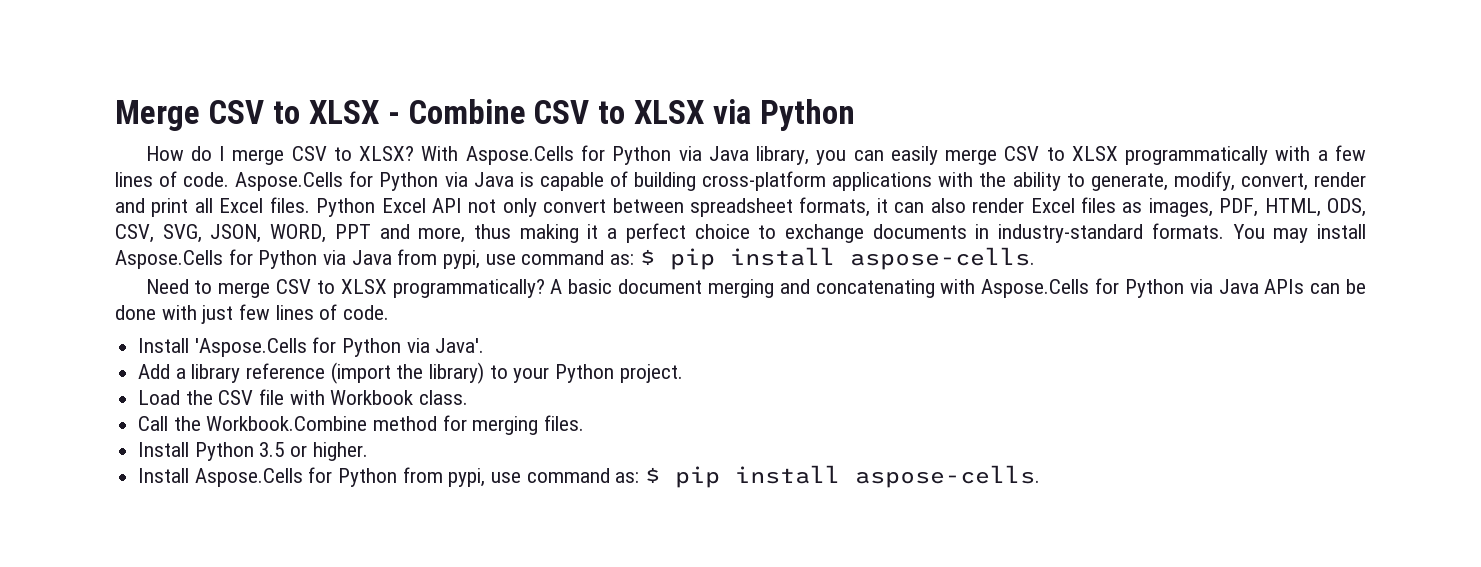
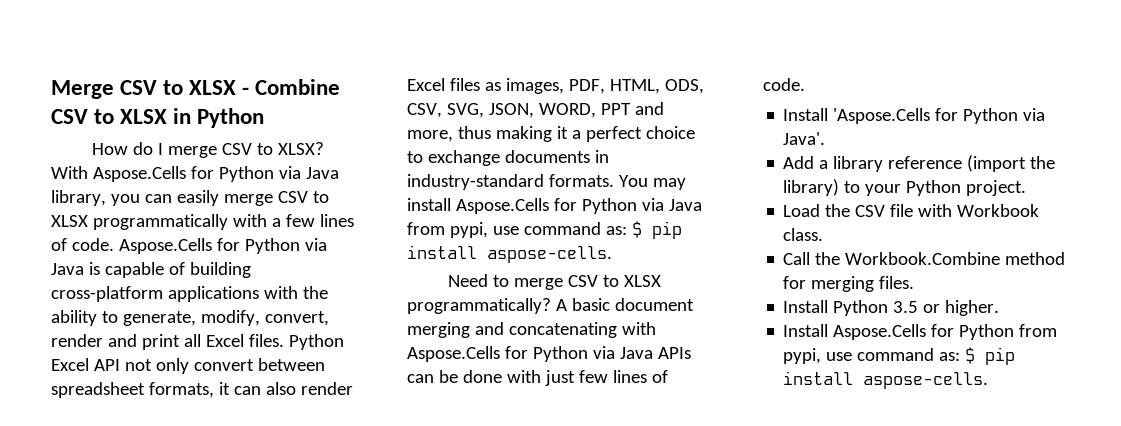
- Merge CSV to XLSX - Combine CSV to XLSX via Python
+ Merge CSV to XLSX - Combine CSV to XLSX in Python

